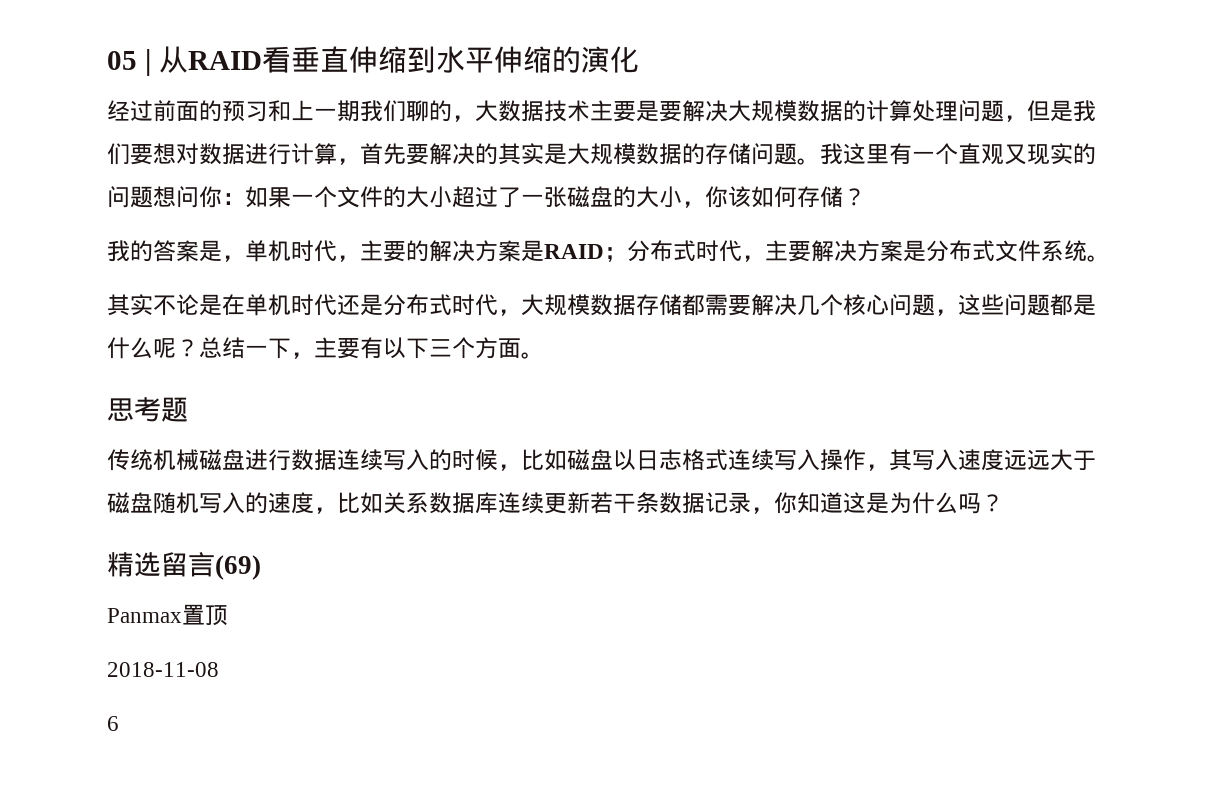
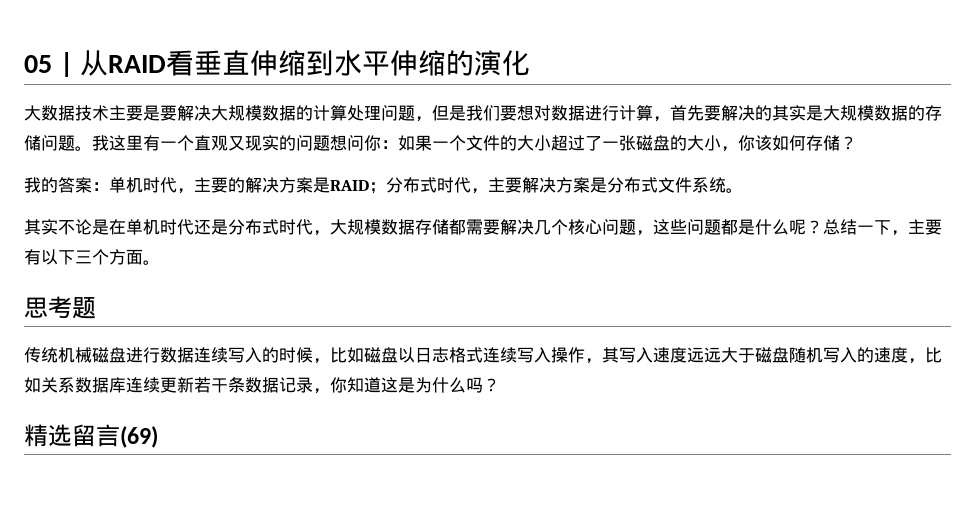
- 经过前面的预习和上一期我们聊的，大数据技术主要是要解决大规模数据的计算处理问题，但是我们要想对数据进行计算，首先要解决的其实是大规模数据的存储问题。
+ 大数据技术主要是要解决大规模数据的计算处理问题，但是我们要想对数据进行计算，首先要解决的其实是大规模数据的存储问题。
- 我的答案是，单机时代，主要的解决方案是RAID；分布式时代，主要解决方案是分布式文件系统。
+ 我的答案：单机时代，主要的解决方案是RAID；分布式时代，主要解决方案是分布式文件系统。
- Panmax置顶
- 2018-11-08
- 6

